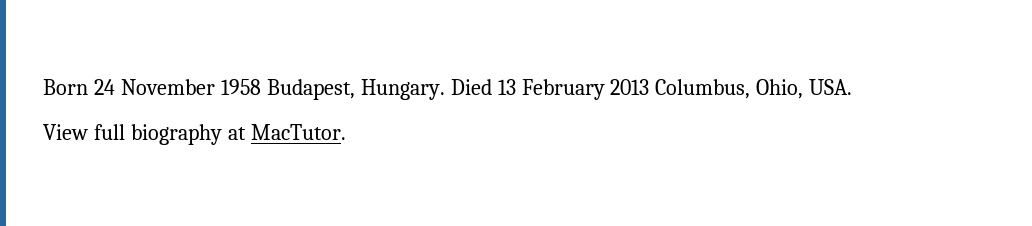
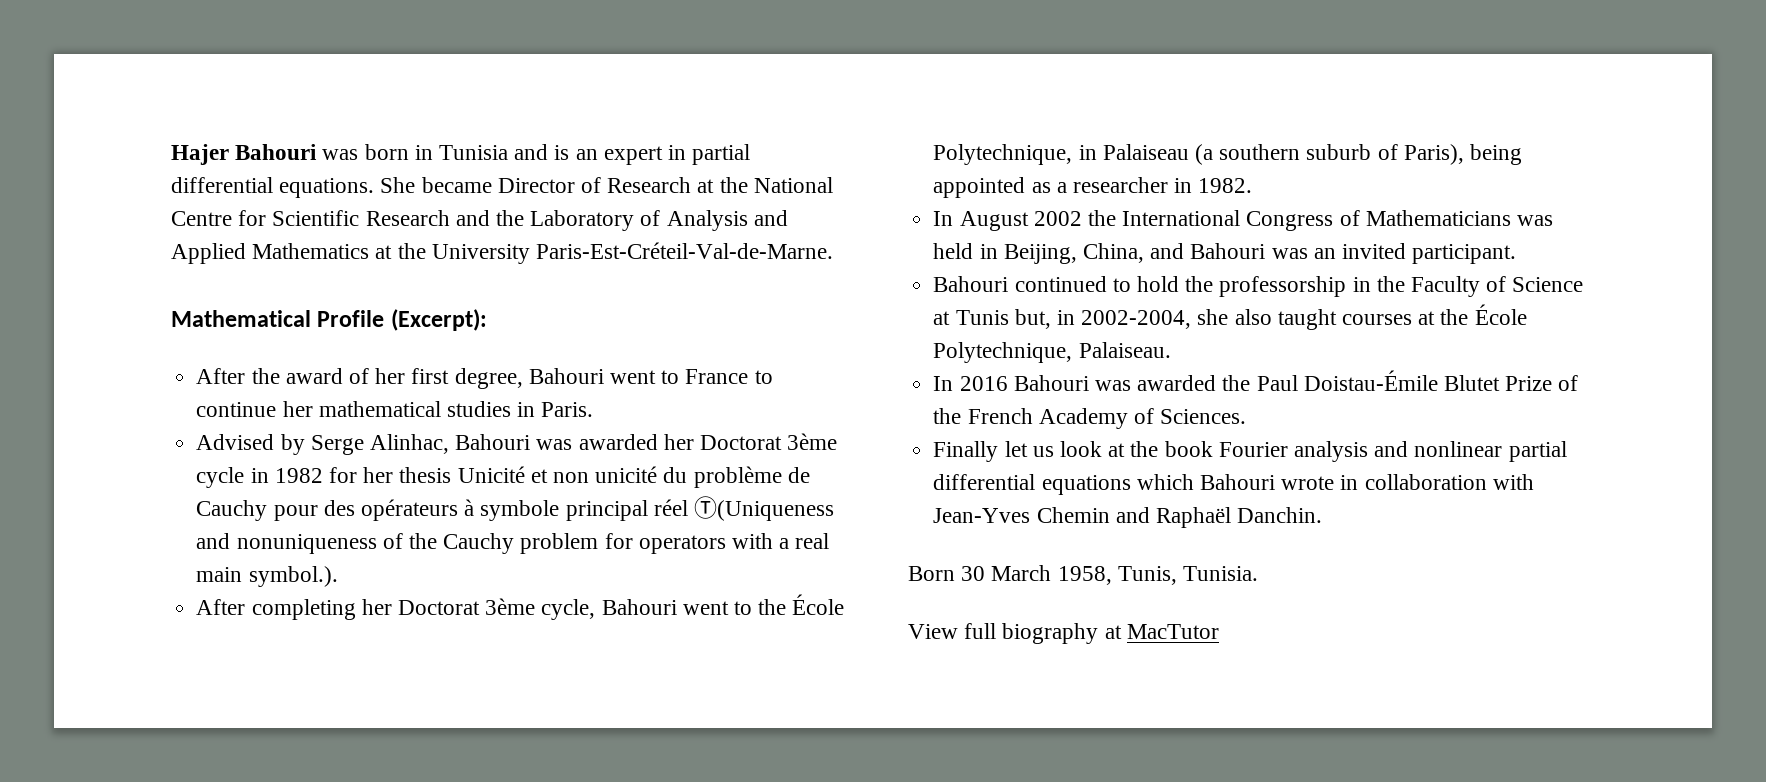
- Born 24 November 1958 Budapest, Hungary. Died 13 February 2013 Columbus, Ohio, USA.
+ Hajer Bahouri was born in Tunisia and is an expert in partial differential equations. She became Director of Research at the National Centre for Scientific Research and the Laboratory of Analysis and Applied Mathematics at the University Paris-Est-Créteil-Val-de-Marne.
+ Mathematical Profile (Excerpt):
+ After the award of her first degree, Bahouri went to France to continue her mathematical studies in Paris.
+ Advised by Serge Alinhac, Bahouri was awarded her Doctorat 3ème cycle in 1982 for her thesis Unicité et non unicité du problème de Cauchy pour des opérateurs à symbole principal réel Ⓣ(Uniqueness and nonuniqueness of the Cauchy problem for operators with a real main symbol.).
+ After completing her Doctorat 3ème cycle, Bahouri went to the École Polytechnique, in Palaiseau (a southern suburb of Paris), being appointed as a researcher in 1982.
+ In August 2002 the International Congress of Mathematicians was held in Beijing, China, and Bahouri was an invited participant.
+ Bahouri continued to hold the professorship in the Faculty of Science at Tunis but, in 2002-2004, she also taught courses at the École Polytechnique, Palaiseau.
+ In 2016 Bahouri was awarded the Paul Doistau-Émile Blutet Prize of the French Academy of Sciences.
+ Finally let us look at the book Fourier analysis and nonlinear partial differential equations which Bahouri wrote in collaboration with Jean-Yves Chemin and Raphaël Danchin.
+ Born 30 March 1958, Tunis, Tunisia.
- View full biography at MacTutor.
+ View full biography at MacTutor

